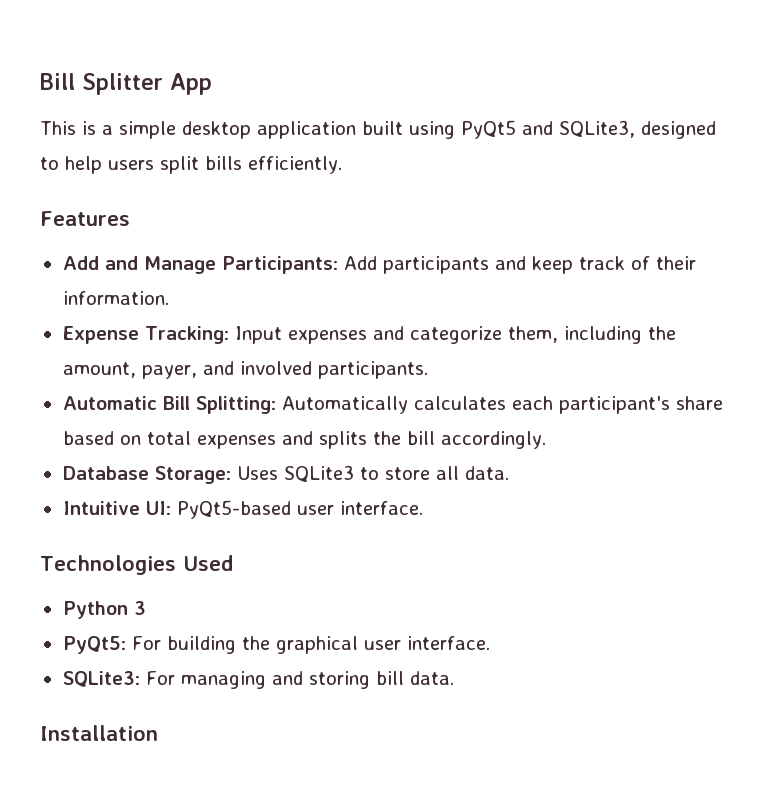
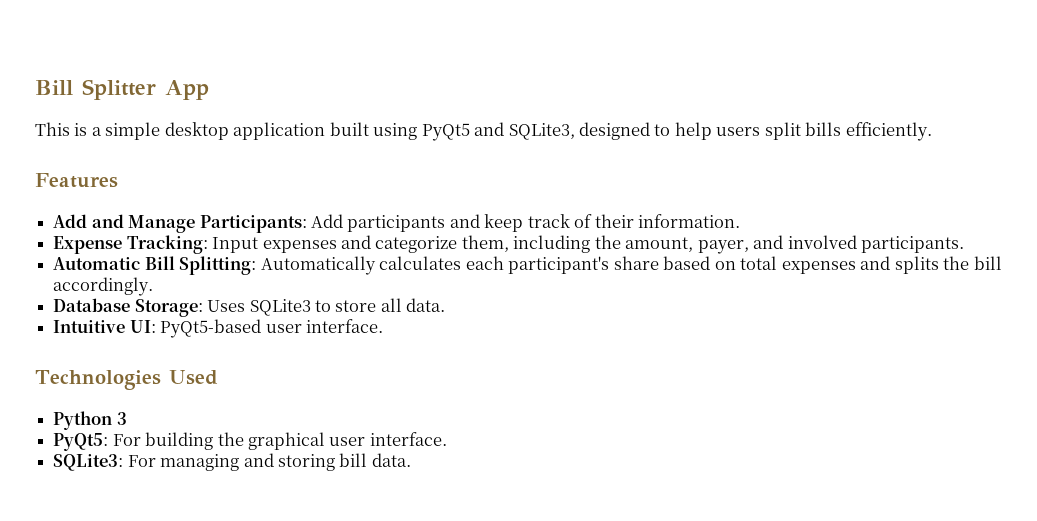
- Installation

